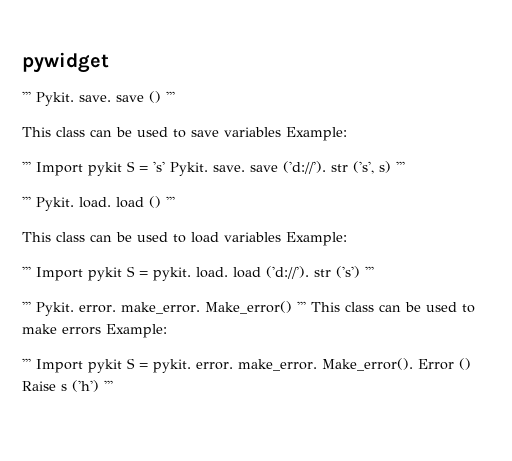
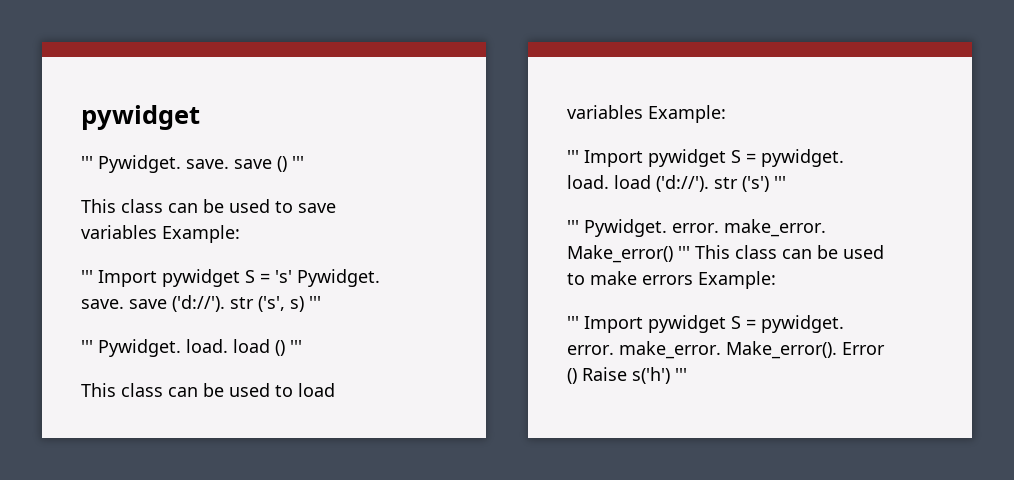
- ''' Pykit. save. save () '''
+ ''' Pywidget. save. save () '''
- ''' Import pykit S = 's' Pykit. save. save ('d://'). str ('s', s) '''
+ ''' Import pywidget S = 's' Pywidget. save. save ('d://'). str ('s', s) '''
- ''' Pykit. load. load () '''
+ ''' Pywidget. load. load () '''
- ''' Import pykit S = pykit. load. load ('d://'). str ('s') '''
+ ''' Import pywidget S = pywidget. load. load ('d://'). str ('s') '''
- ''' Pykit. error. make_error.
+ ''' Pywidget. error. make_error.
- ''' Import pykit S = pykit. error. make_error.
+ ''' Import pywidget S = pywidget. error. make_error.
- Error () Raise s ('h') '''
+ Error () Raise s('h') '''

